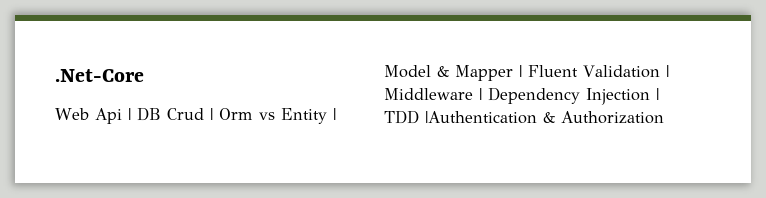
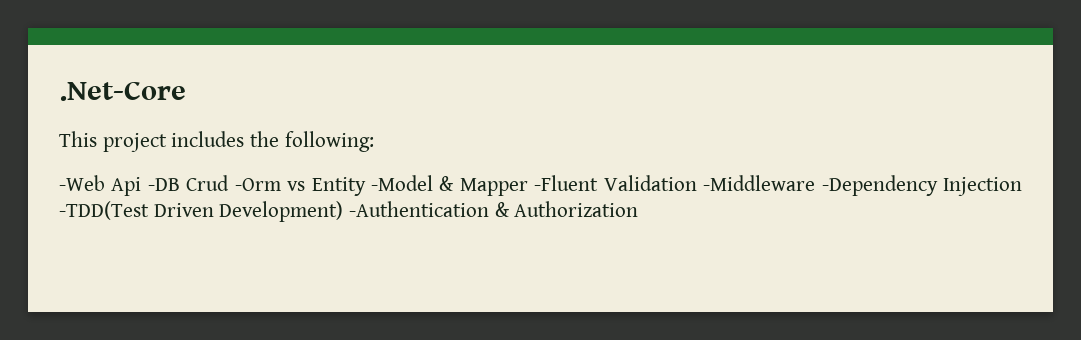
- Web Api | DB Crud | Orm vs Entity | Model & Mapper | Fluent Validation | Middleware | Dependency Injection | TDD |Authentication & Authorization
+ This project includes the following:
+ -Web Api -DB Crud -Orm vs Entity -Model & Mapper -Fluent Validation -Middleware -Dependency Injection -TDD(Test Driven Development) -Authentication & Authorization

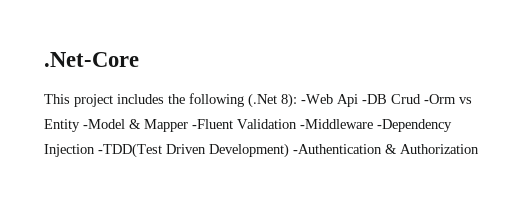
- This project includes the following:
- -Web Api -DB Crud -Orm vs Entity -Model & Mapper -Fluent Validation -Middleware -Dependency Injection -TDD(Test Driven Development) -Authentication & Authorization
+ This project includes the following (.Net 8): -Web Api -DB Crud -Orm vs Entity -Model & Mapper -Fluent Validation -Middleware -Dependency Injection -TDD(Test Driven Development) -Authentication & Authorization

